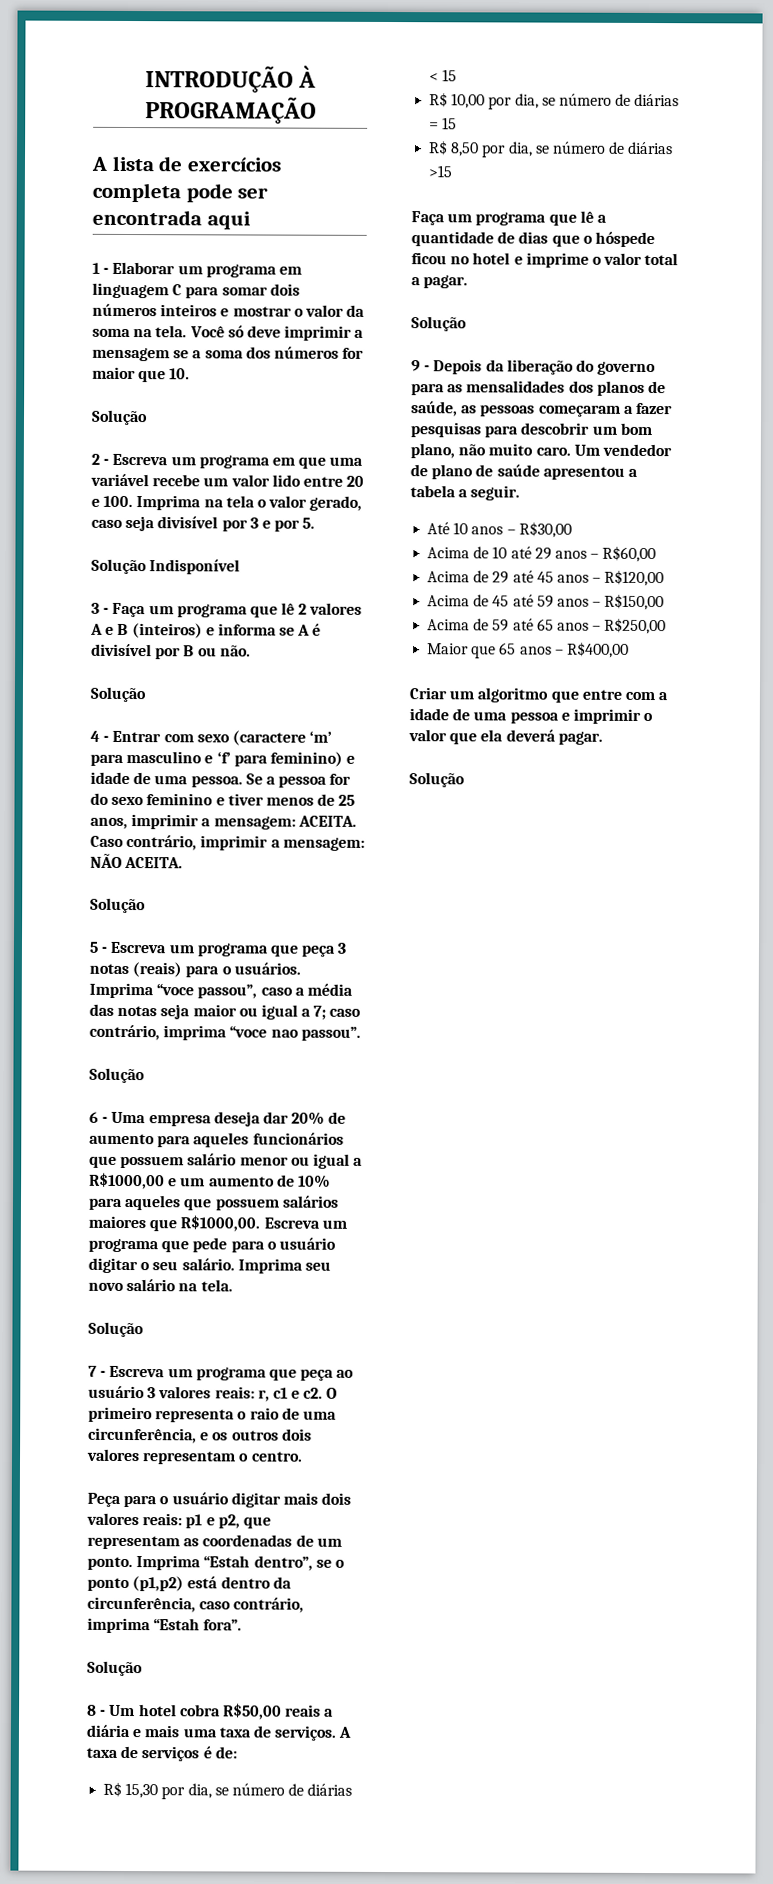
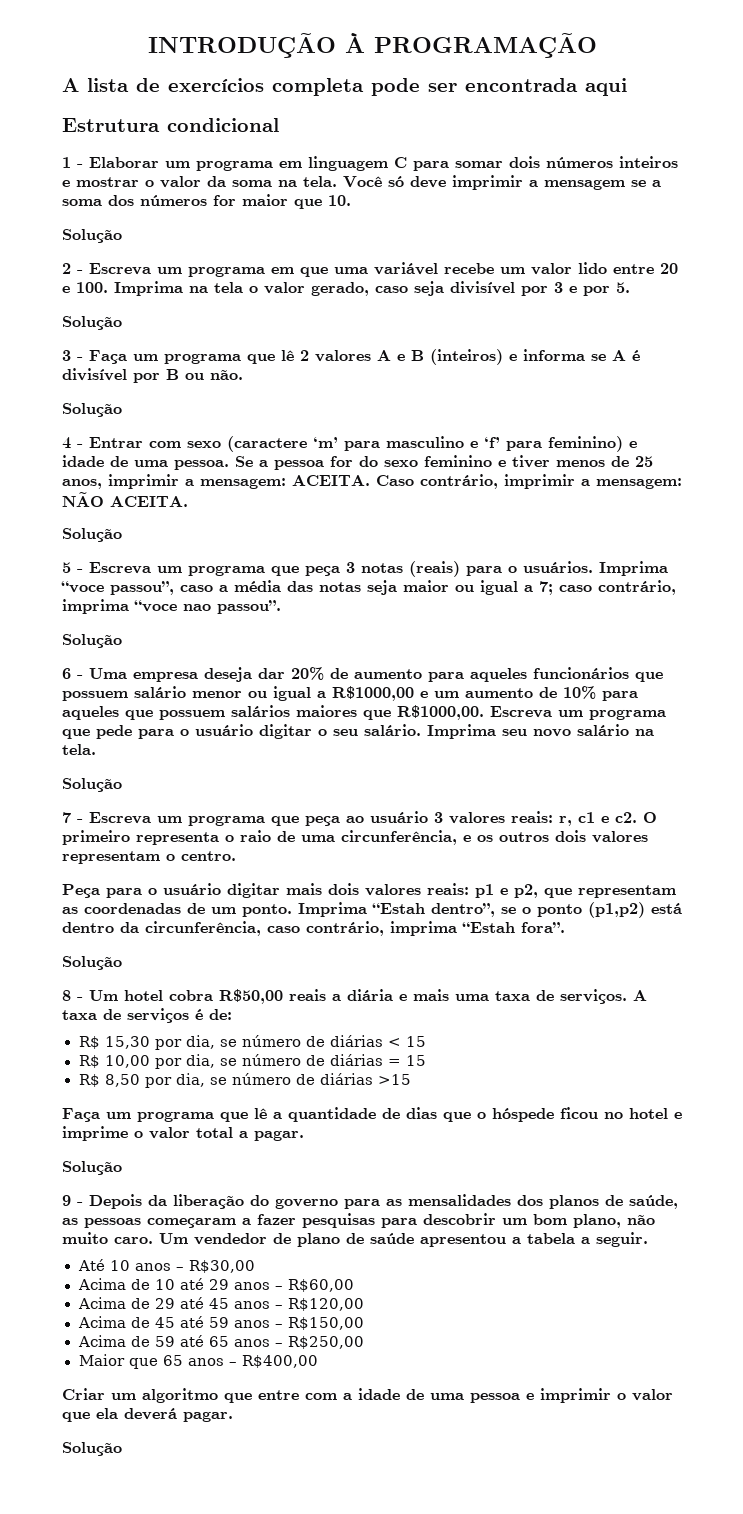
+ Estrutura condicional
  2 - Escreva um programa em que uma variável recebe um valor lido entre 20 e 100. Imprima na tela o valor gerado, caso seja divisível por 3 e por 5.
- Solução Indisponível
+ Solução

